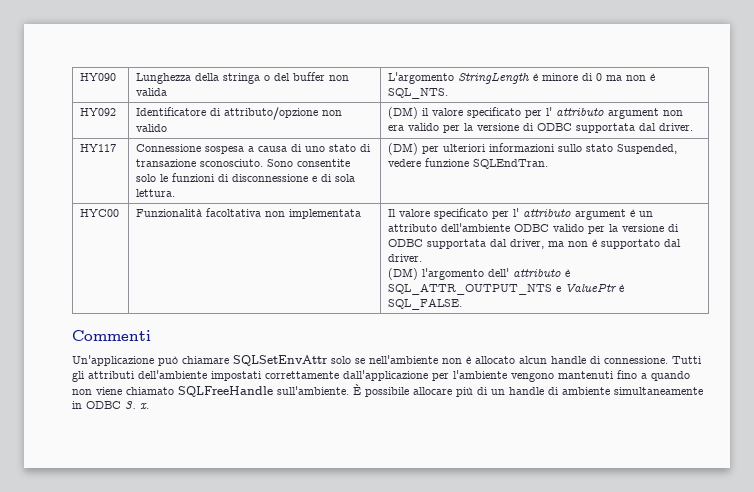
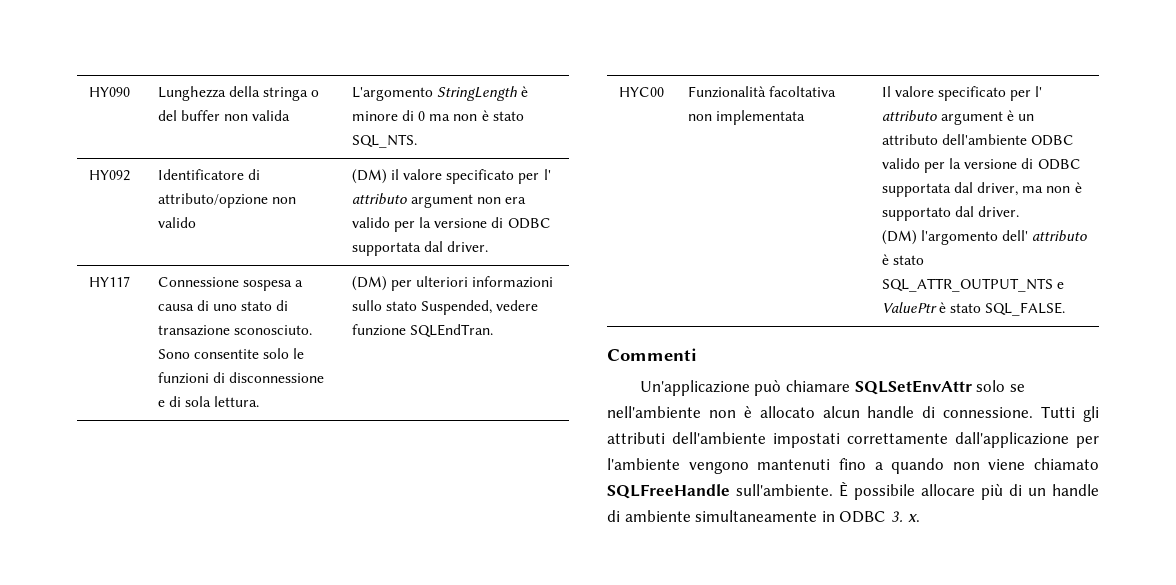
- HY090 | Lunghezza della stringa o del buffer non valida | L'argomento StringLength è minore di 0 ma non è SQL_NTS.
+ HY090 | Lunghezza della stringa o del buffer non valida | L'argomento StringLength è minore di 0 ma non è stato SQL_NTS.
- (DM) l'argomento dell' attributo è SQL_ATTR_OUTPUT_NTS e ValuePtr è SQL_FALSE.
+ (DM) l'argomento dell' attributo è stato SQL_ATTR_OUTPUT_NTS e ValuePtr è stato SQL_FALSE.

